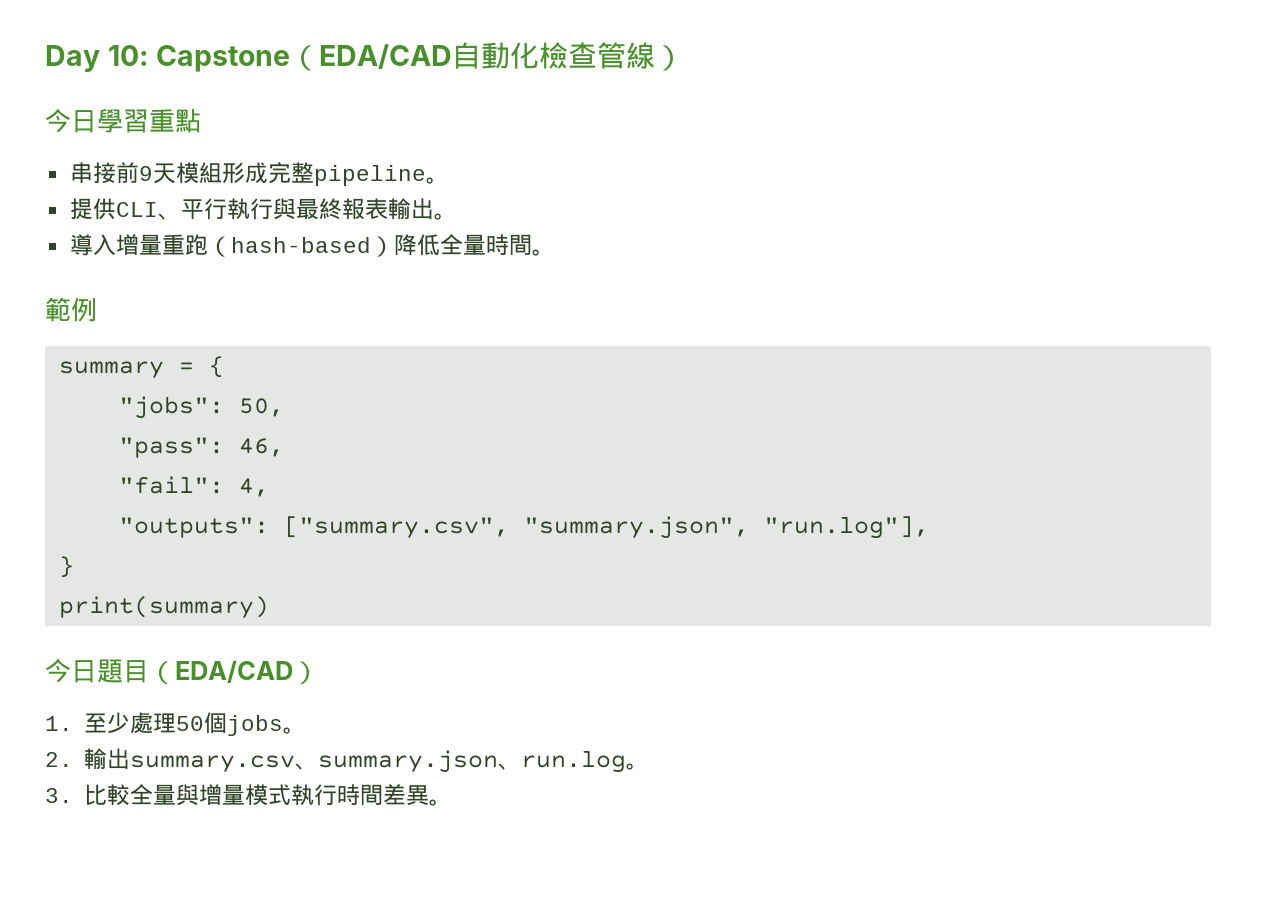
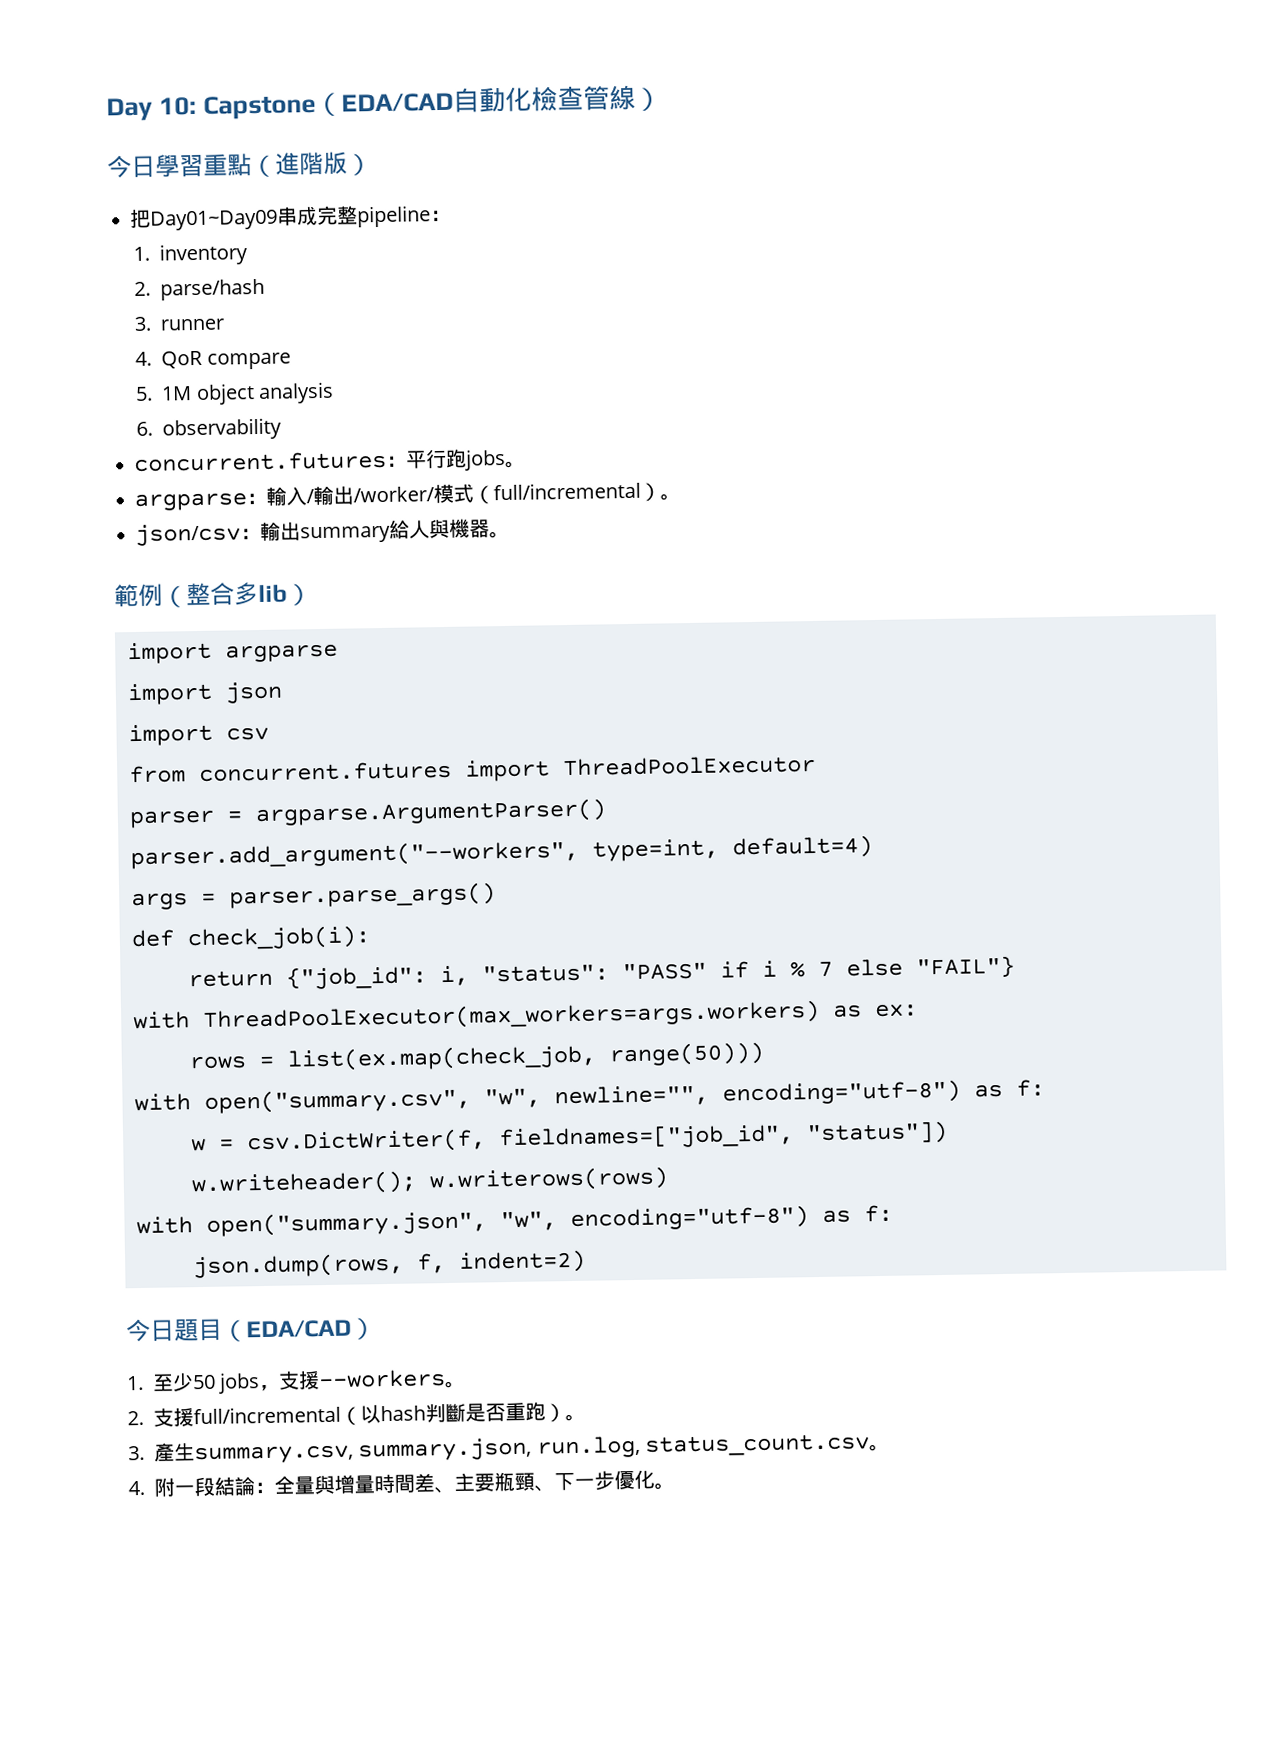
- 今日學習重點
- 串接前9天模組形成完整pipeline。
- 提供CLI、平行執行與最終報表輸出。
- 導入增量重跑（hash-based）降低全量時間。
- 範例
- summary = {
- "jobs": 50,
- "pass": 46,
- "fail": 4,
- "outputs": ["summary.csv", "summary.json", "run.log"],
- }
- print(summary)
+ 今日學習重點（進階版）
+ 把Day01~Day09串成完整pipeline：
+ 1. inventory
+ 2. parse/hash
+ 3. runner
+ 4. QoR compare
+ 5. 1M object analysis
+ 6. observability
+ concurrent.futures：平行跑jobs。
+ argparse：輸入/輸出/worker/模式（full/incremental）。
+ json/csv：輸出summary給人與機器。
+ 範例（整合多lib）
+ import argparse
+ import json
+ import csv
+ from concurrent.futures import ThreadPoolExecutor
+ parser = argparse.ArgumentParser()
+ parser.add_argument("--workers", type=int, default=4)
+ args = parser.parse_args()
+ def check_job(i):
+ return {"job_id": i, "status": "PASS" if i % 7 else "FAIL"}
+ with ThreadPoolExecutor(max_workers=args.workers) as ex:
+ rows = list(ex.map(check_job, range(50)))
+ with open("summary.csv", "w", newline="", encoding="utf-8") as f:
+ w = csv.DictWriter(f, fieldnames=["job_id", "status"])
+ w.writeheader(); w.writerows(rows)
+ with open("summary.json", "w", encoding="utf-8") as f:
+ json.dump(rows, f, indent=2)
- 1.至少處理50個jobs。
- 2.輸出summary.csv、summary.json、run.log。
- 3.比較全量與增量模式執行時間差異。
+ 1.至少50 jobs，支援--workers。
+ 2.支援full/incremental（以hash判斷是否重跑）。
+ 3.產生summary.csv, summary.json, run.log, status_count.csv。
+ 4.附一段結論：全量與增量時間差、主要瓶頸、下一步優化。

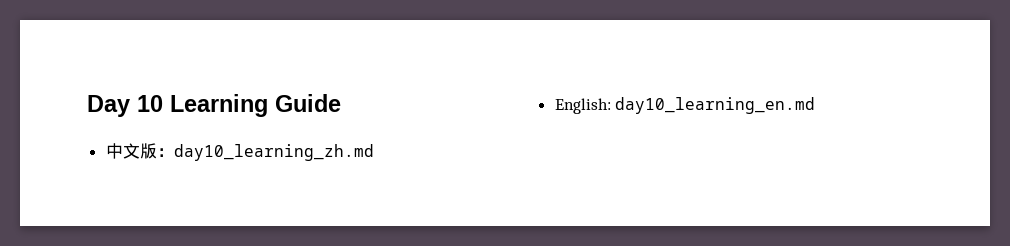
- Day 10: Capstone（EDA/CAD自動化檢查管線）
- 今日學習重點（進階版）
- 把Day01~Day09串成完整pipeline：
- 1. inventory
- 2. parse/hash
- 3. runner
- 4. QoR compare
- 5. 1M object analysis
- 6. observability
- concurrent.futures：平行跑jobs。
- argparse：輸入/輸出/worker/模式（full/incremental）。
- json/csv：輸出summary給人與機器。
- 範例（整合多lib）
- import argparse
- import json
- import csv
- from concurrent.futures import ThreadPoolExecutor
- parser = argparse.ArgumentParser()
- parser.add_argument("--workers", type=int, default=4)
- args = parser.parse_args()
- def check_job(i):
- return {"job_id": i, "status": "PASS" if i % 7 else "FAIL"}
- with ThreadPoolExecutor(max_workers=args.workers) as ex:
- rows = list(ex.map(check_job, range(50)))
- with open("summary.csv", "w", newline="", encoding="utf-8") as f:
- w = csv.DictWriter(f, fieldnames=["job_id", "status"])
- w.writeheader(); w.writerows(rows)
- with open("summary.json", "w", encoding="utf-8") as f:
- json.dump(rows, f, indent=2)
- 今日題目（EDA/CAD）
- 1.至少50 jobs，支援--workers。
- 2.支援full/incremental（以hash判斷是否重跑）。
- 3.產生summary.csv, summary.json, run.log, status_count.csv。
- 4.附一段結論：全量與增量時間差、主要瓶頸、下一步優化。
+ Day 10 Learning Guide
+ 中文版：day10_learning_zh.md
+ English: day10_learning_en.md

